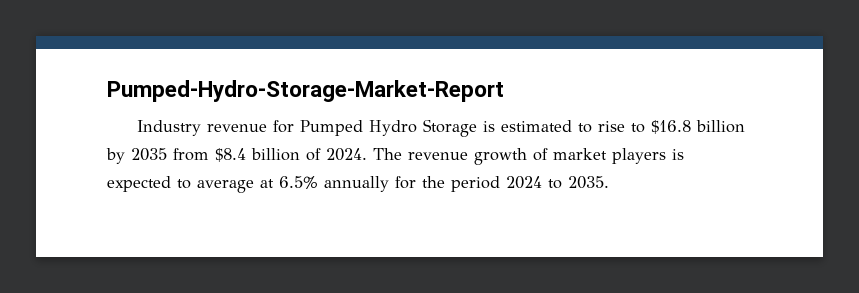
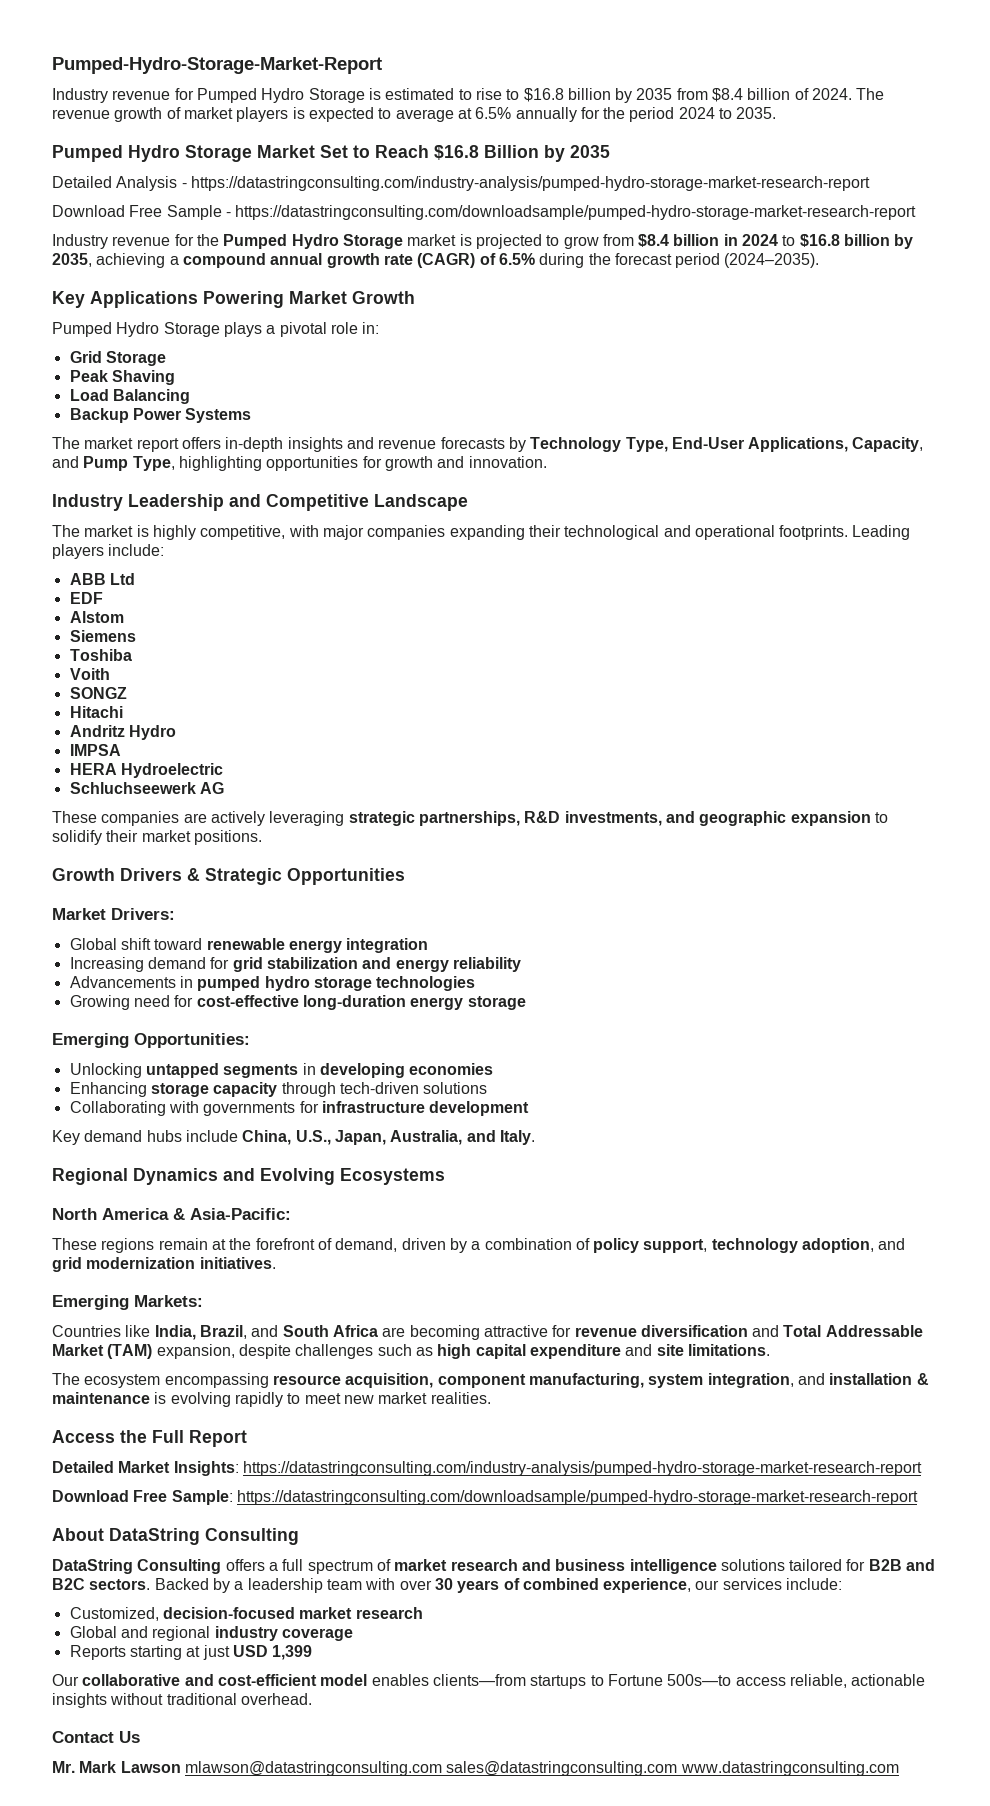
+ Pumped Hydro Storage Market Set to Reach $16.8 Billion by 2035
+ Detailed Analysis - https://datastringconsulting.com/industry-analysis/pumped-hydro-storage-market-research-report
+ Download Free Sample - https://datastringconsulting.com/downloadsample/pumped-hydro-storage-market-research-report
+ Industry revenue for the Pumped Hydro Storage market is projected to grow from $8.4 billion in 2024 to $16.8 billion by 2035, achieving a compound annual growth rate (CAGR) of 6.5% during the forecast period (2024–2035).
+ Key Applications Powering Market Growth
+ Pumped Hydro Storage plays a pivotal role in:
+ Grid Storage
+ Peak Shaving
+ Load Balancing
+ Backup Power Systems
+ The market report offers in-depth insights and revenue forecasts by Technology Type, End-User Applications, Capacity, and Pump Type, highlighting opportunities for growth and innovation.
+ Industry Leadership and Competitive Landscape
+ The market is highly competitive, with major companies expanding their technological and operational footprints. Leading players include:
+ ABB Ltd
+ EDF
+ Alstom
+ Siemens
+ Toshiba
+ Voith
+ SONGZ
+ Hitachi
+ Andritz Hydro
+ IMPSA
+ HERA Hydroelectric
+ Schluchseewerk AG
+ These companies are actively leveraging strategic partnerships, R&D investments, and geographic expansion to solidify their market positions.
+ Growth Drivers & Strategic Opportunities
+ Market Drivers:
+ Global shift toward renewable energy integration
+ Increasing demand for grid stabilization and energy reliability
+ Advancements in pumped hydro storage technologies
+ Growing need for cost-effective long-duration energy storage
+ Emerging Opportunities:
+ Unlocking untapped segments in developing economies
+ Enhancing storage capacity through tech-driven solutions
+ Collaborating with governments for infrastructure development
+ Key demand hubs include China, U.S., Japan, Australia, and Italy.
+ Regional Dynamics and Evolving Ecosystems
+ North America & Asia-Pacific:
+ These regions remain at the forefront of demand, driven by a combination of policy support, technology adoption, and grid modernization initiatives.
+ Emerging Markets:
+ Countries like India, Brazil, and South Africa are becoming attractive for revenue diversification and Total Addressable Market (TAM) expansion, despite challenges such as high capital expenditure and site limitations.
+ The ecosystem encompassing resource acquisition, component manufacturing, system integration, and installation & maintenance is evolving rapidly to meet new market realities.
+ Access the Full Report
+ Detailed Market Insights: https://datastringconsulting.com/industry-analysis/pumped-hydro-storage-market-research-report
+ Download Free Sample: https://datastringconsulting.com/downloadsample/pumped-hydro-storage-market-research-report
+ About DataString Consulting
+ DataString Consulting offers a full spectrum of market research and business intelligence solutions tailored for B2B and B2C sectors. Backed by a leadership team with over 30 years of combined experience, our services include:
+ Customized, decision-focused market research
+ Global and regional industry coverage
+ Reports starting at just USD 1,399
+ Our collaborative and cost-efficient model enables clients—from startups to Fortune 500s—to access reliable, actionable insights without traditional overhead.
+ Contact Us
+ Mr. Mark Lawson mlawson@datastringconsulting.com sales@datastringconsulting.com www.datastringconsulting.com

